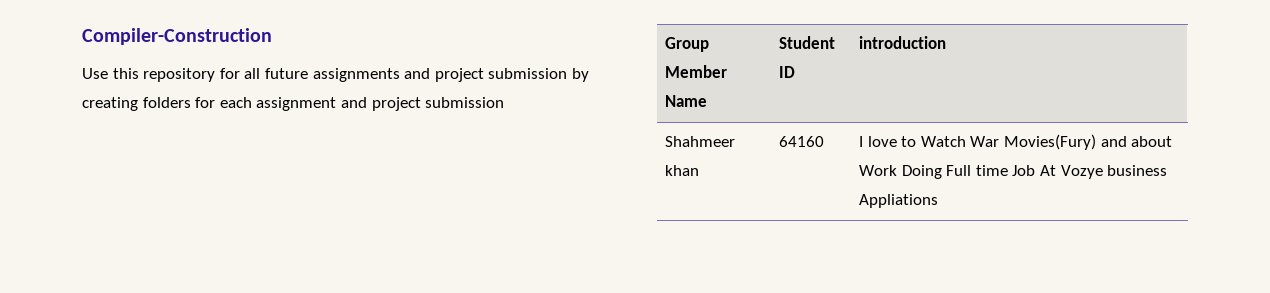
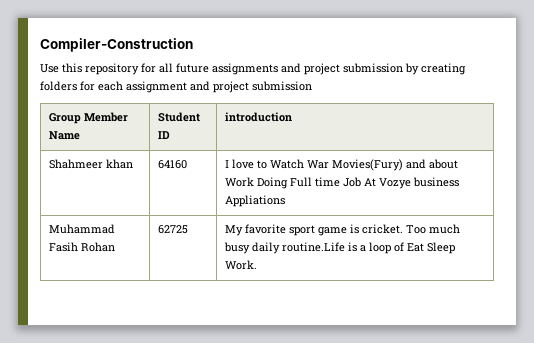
+ Muhammad Fasih Rohan | 62725 | My favorite sport game is cricket. Too much busy daily routine.Life is a loop of Eat Sleep Work.

